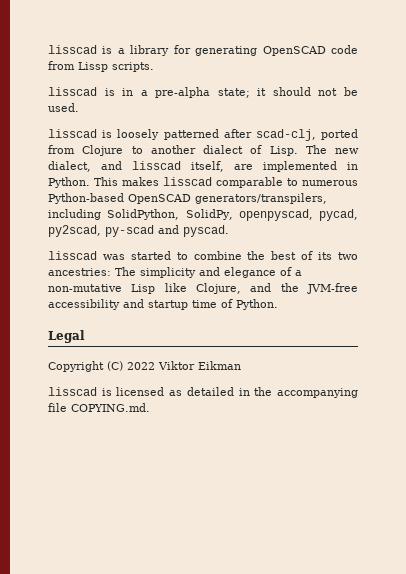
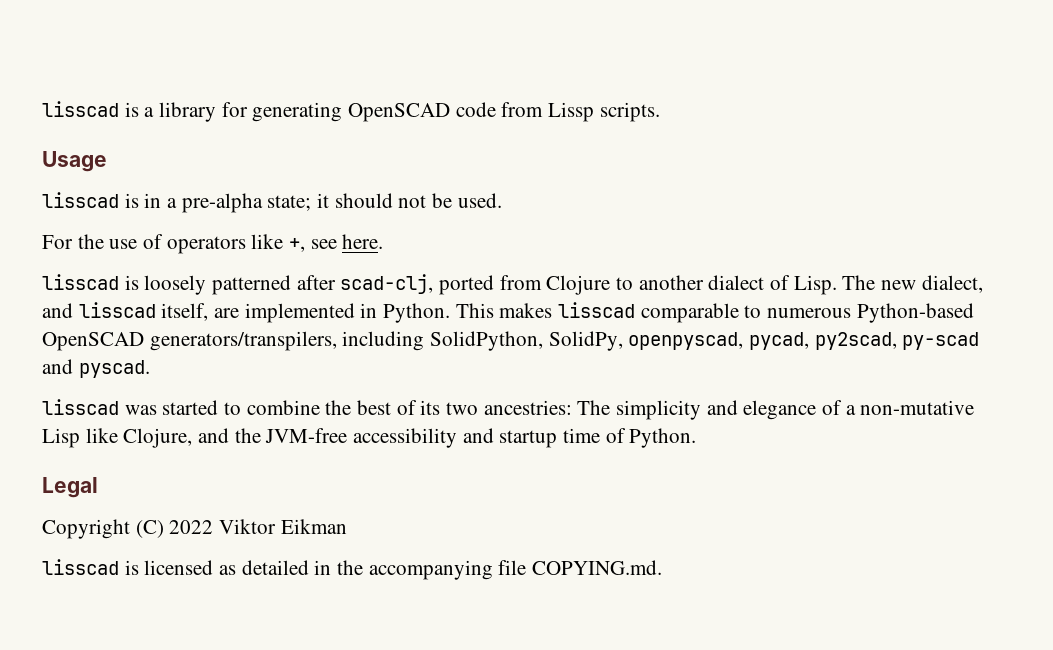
+ Usage
+ For the use of operators like +, see here.

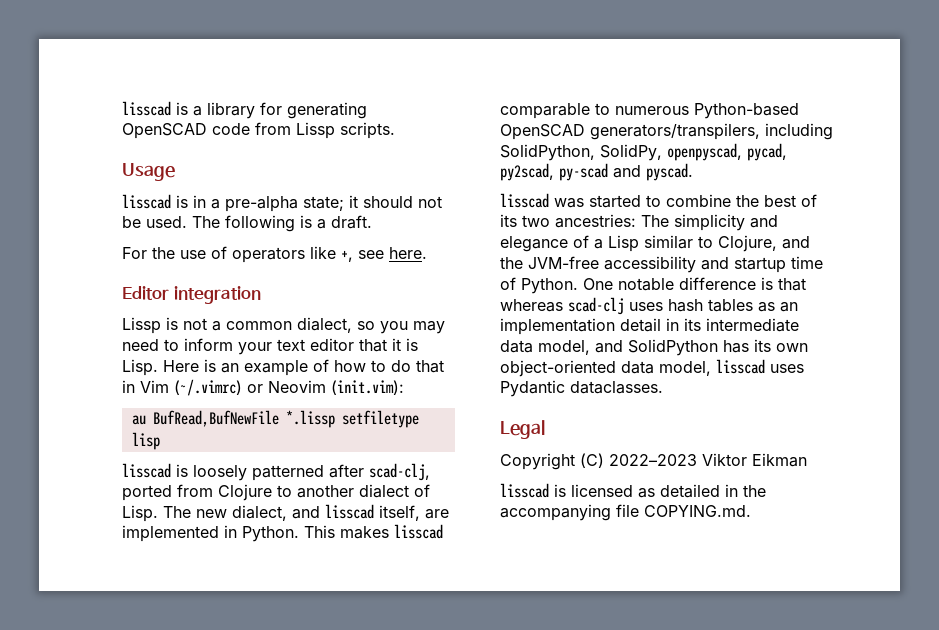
+ The following is a draft.
+ Editor integration
+ Lissp is not a common dialect, so you may need to inform your text editor that it is Lisp. Here is an example of how to do that in Vim (~/.vimrc) or Neovim (init.vim):
+ au BufRead,BufNewFile *.lissp setfiletype lisp
- lisscad was started to combine the best of its two ancestries: The simplicity and elegance of a non-mutative Lisp like Clojure, and the JVM-free accessibility and startup time of Python.
+ lisscad was started to combine the best of its two ancestries: The simplicity and elegance of a Lisp similar to Clojure, and the JVM-free accessibility and startup time of Python. One notable difference is that whereas scad-clj uses hash tables as an implementation detail in its intermediate data model, and SolidPython has its own object-oriented data model, lisscad uses Pydantic dataclasses.
- Copyright (C) 2022 Viktor Eikman
+ Copyright (C) 2022–2023 Viktor Eikman

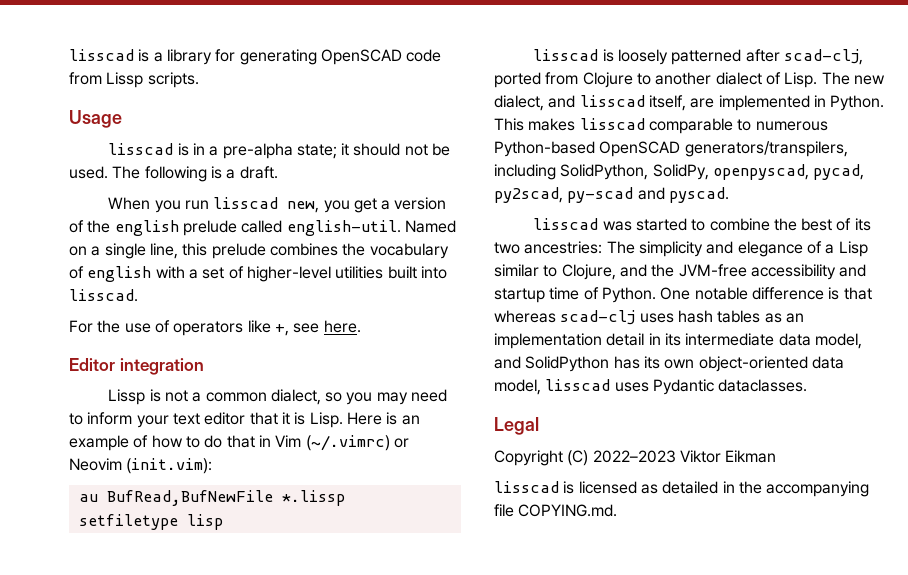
+ When you run lisscad new, you get a version of the english prelude called english-util. Named on a single line, this prelude combines the vocabulary of english with a set of higher-level utilities built into lisscad.

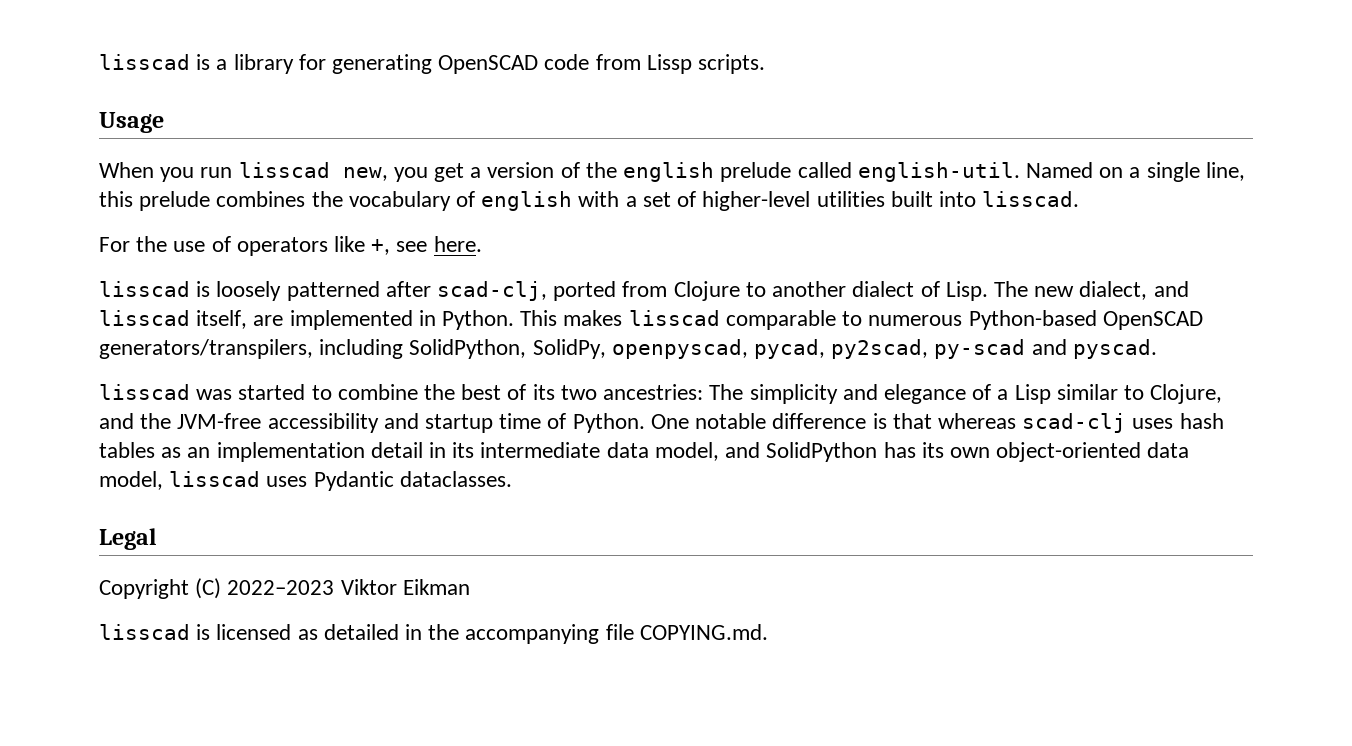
- lisscad is in a pre-alpha state; it should not be used. The following is a draft.
- Editor integration
- Lissp is not a common dialect, so you may need to inform your text editor that it is Lisp. Here is an example of how to do that in Vim (~/.vimrc) or Neovim (init.vim):
- au BufRead,BufNewFile *.lissp setfiletype lisp

